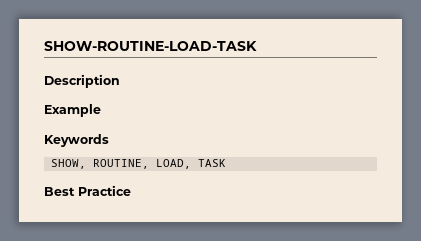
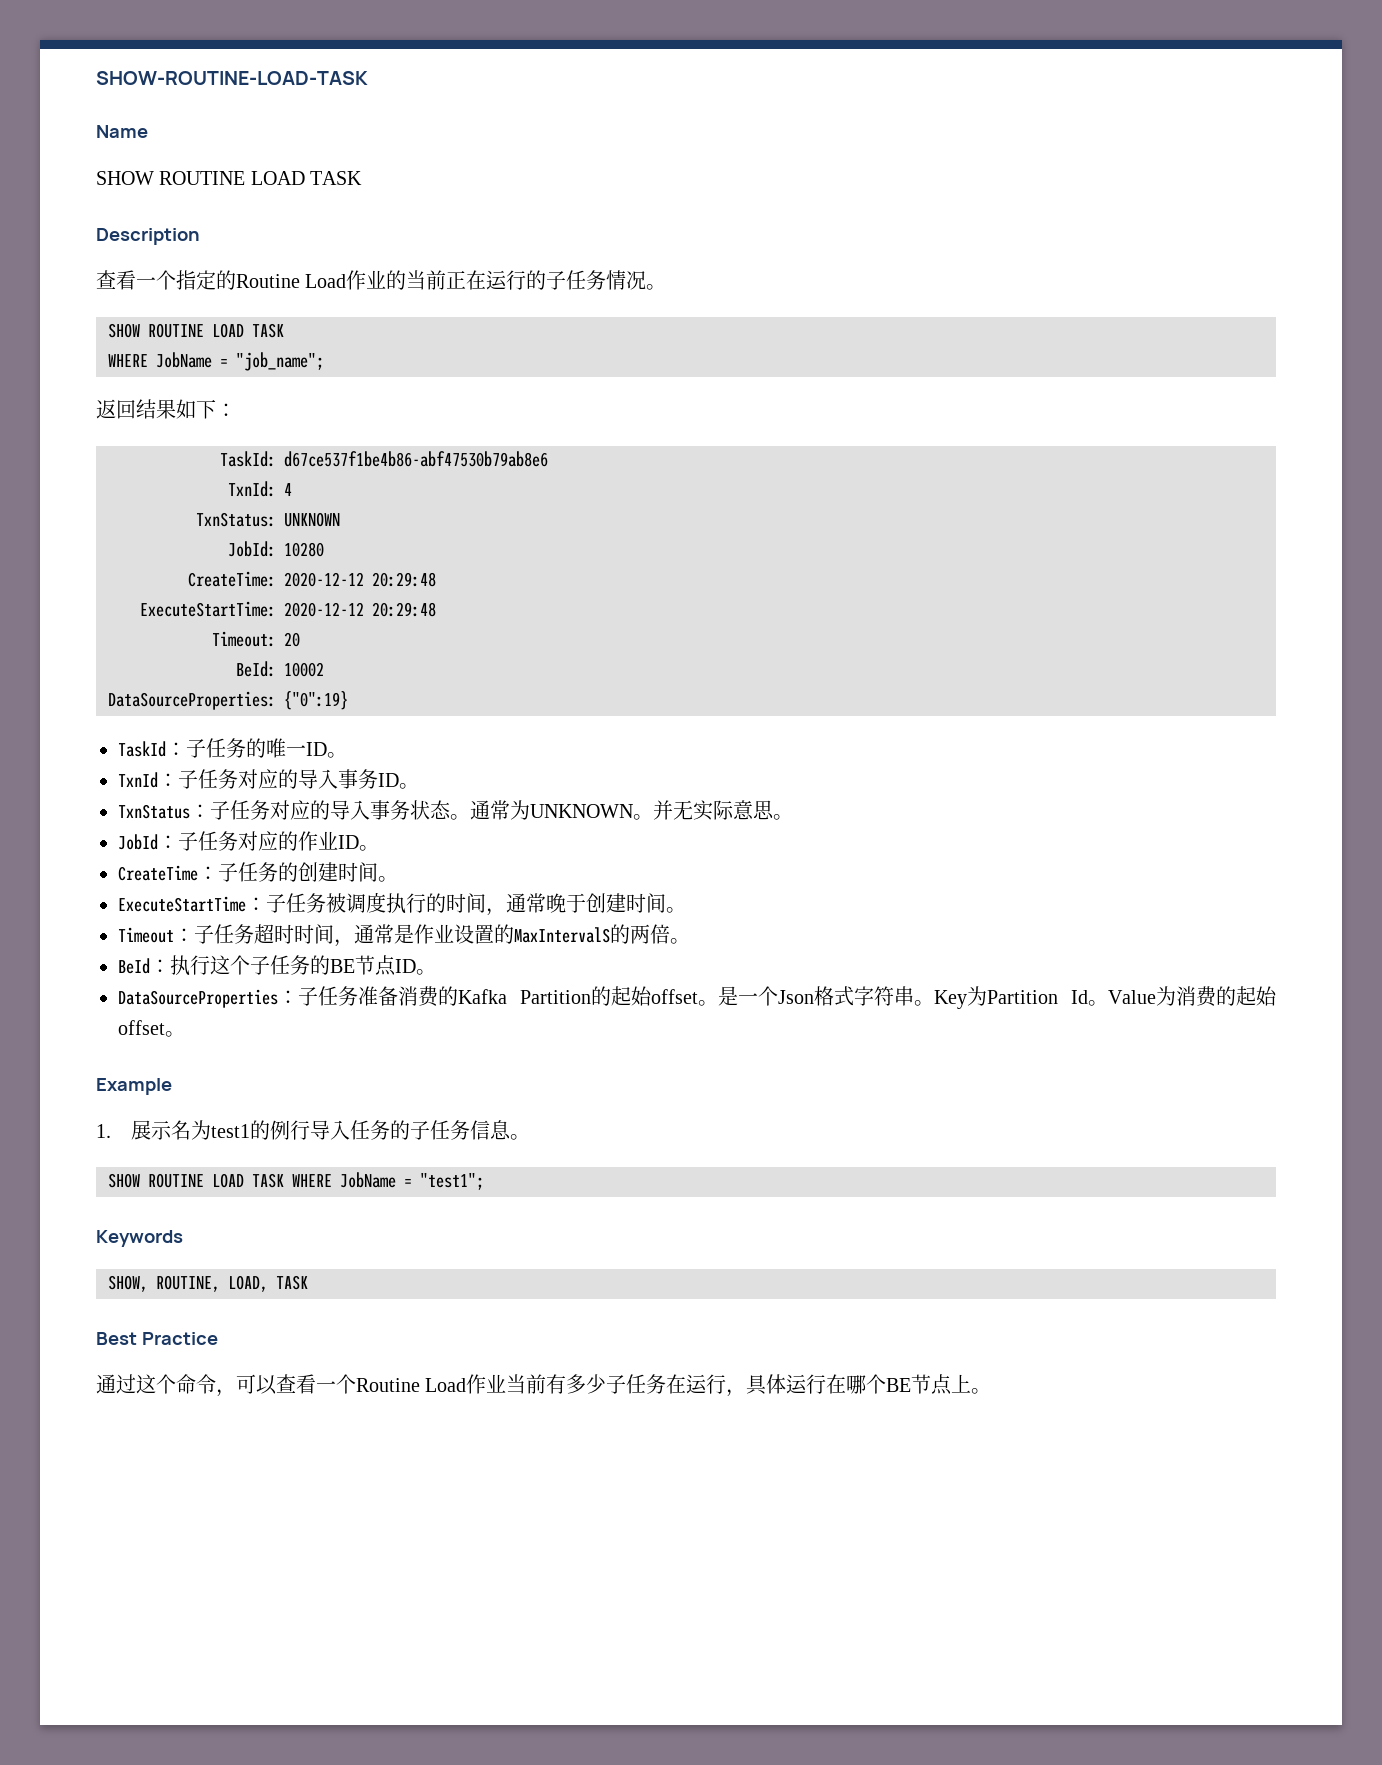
+ Name
+ SHOW ROUTINE LOAD TASK
  Description
+ 查看一个指定的Routine Load作业的当前正在运行的子任务情况。
+ SHOW ROUTINE LOAD TASK
+ WHERE JobName = "job_name";
+ 返回结果如下：
+ TaskId: d67ce537f1be4b86-abf47530b79ab8e6
+ TxnId: 4
+ TxnStatus: UNKNOWN
+ JobId: 10280
+ CreateTime: 2020-12-12 20:29:48
+ ExecuteStartTime: 2020-12-12 20:29:48
+ Timeout: 20
+ BeId: 10002
+ DataSourceProperties: {"0":19}
+ TaskId：子任务的唯一ID。
+ TxnId：子任务对应的导入事务ID。
+ TxnStatus：子任务对应的导入事务状态。通常为UNKNOWN。并无实际意思。
+ JobId：子任务对应的作业ID。
+ CreateTime：子任务的创建时间。
+ ExecuteStartTime：子任务被调度执行的时间，通常晚于创建时间。
+ Timeout：子任务超时时间，通常是作业设置的MaxIntervalS的两倍。
+ BeId：执行这个子任务的BE节点ID。
+ DataSourceProperties：子任务准备消费的Kafka Partition的起始offset。是一个Json格式字符串。Key为Partition Id。Value为消费的起始offset。
  Example
+ 1.展示名为test1的例行导入任务的子任务信息。
+ SHOW ROUTINE LOAD TASK WHERE JobName = "test1";
+ 通过这个命令，可以查看一个Routine Load作业当前有多少子任务在运行，具体运行在哪个BE节点上。

